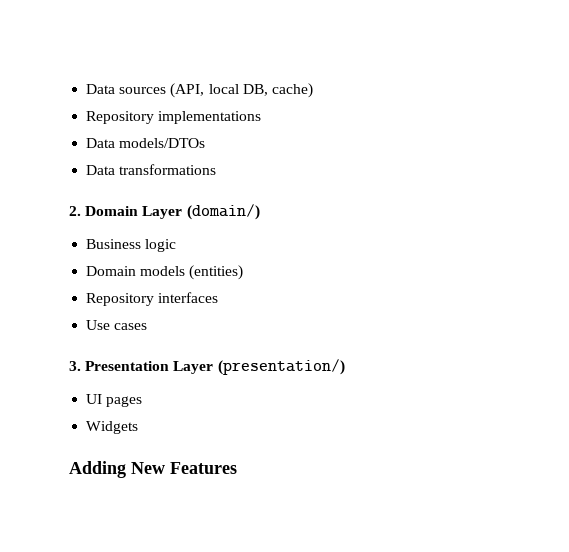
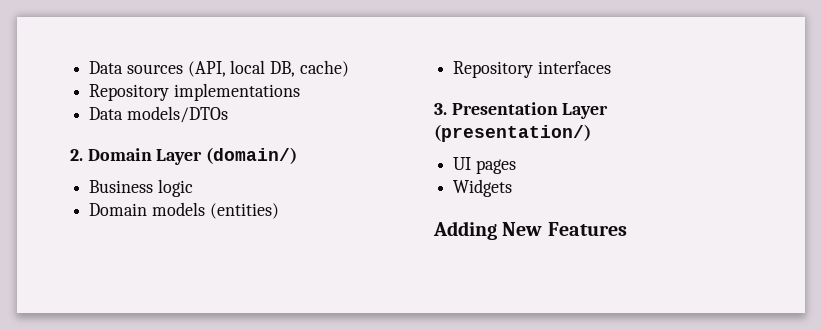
- Data transformations
- Use cases

